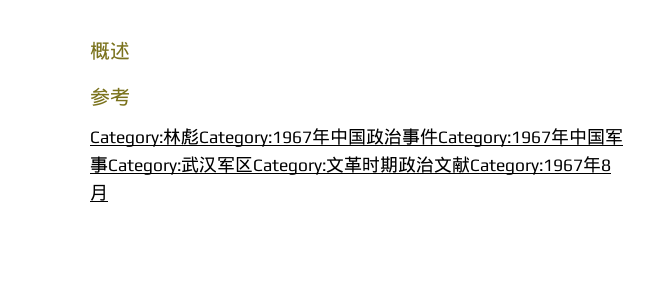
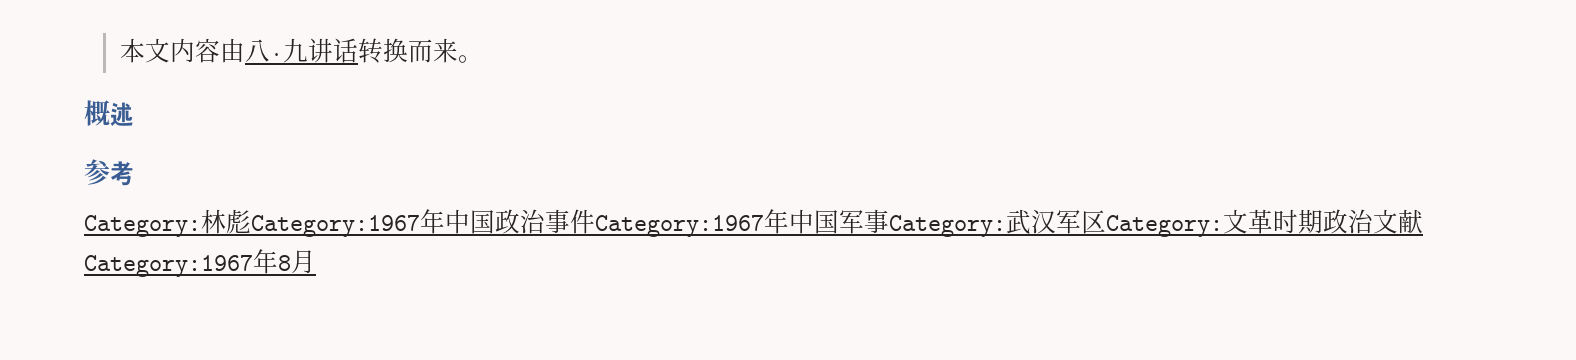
+ 本文内容由八·九讲话转换而来。

